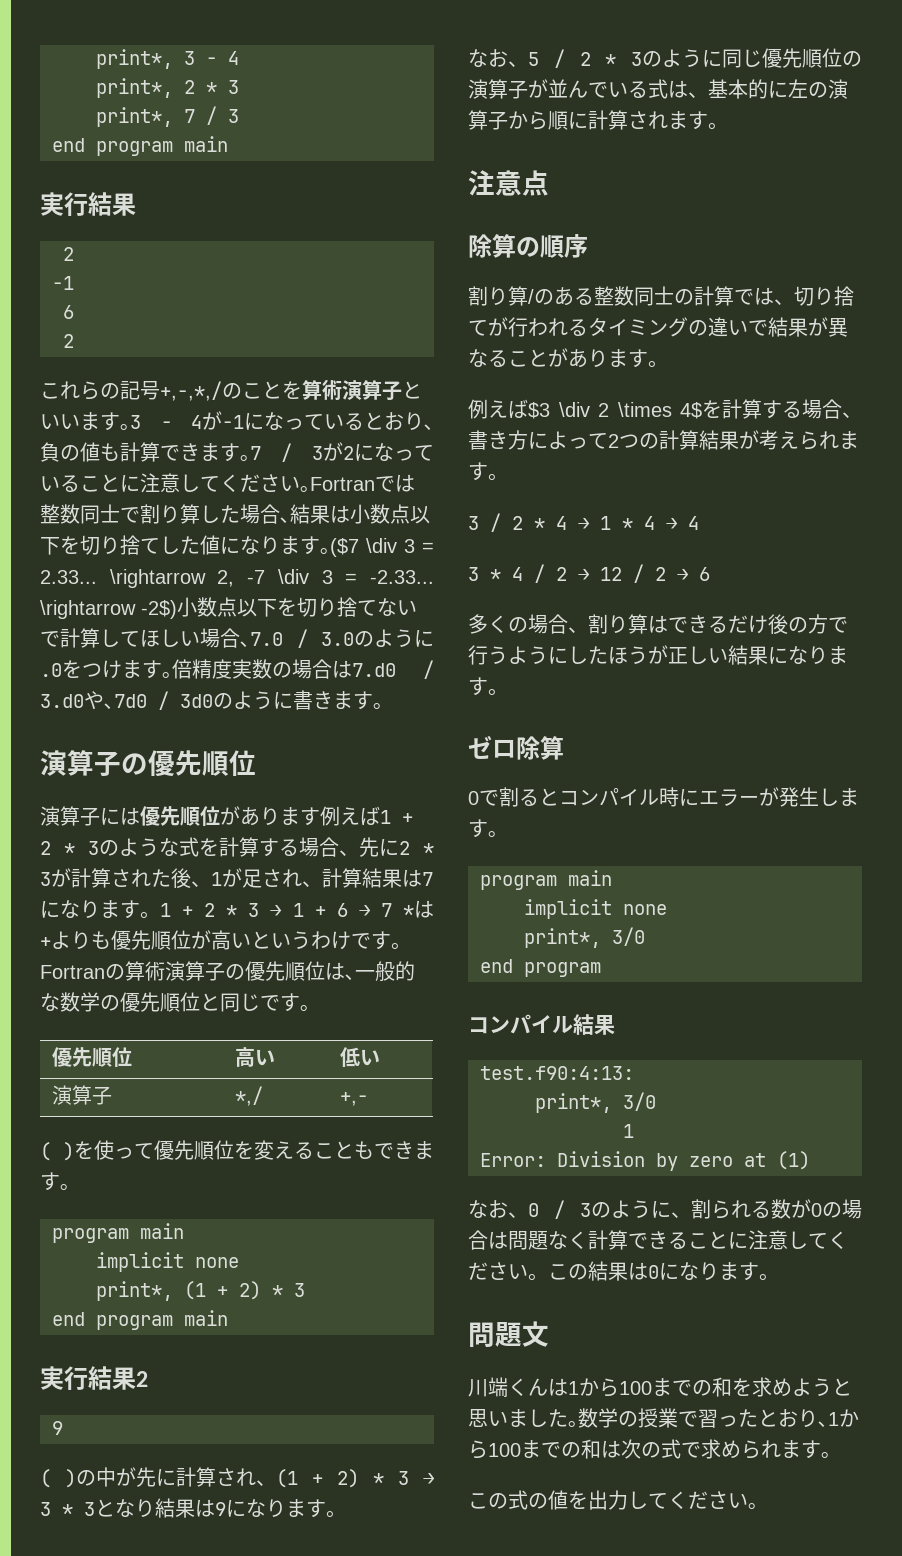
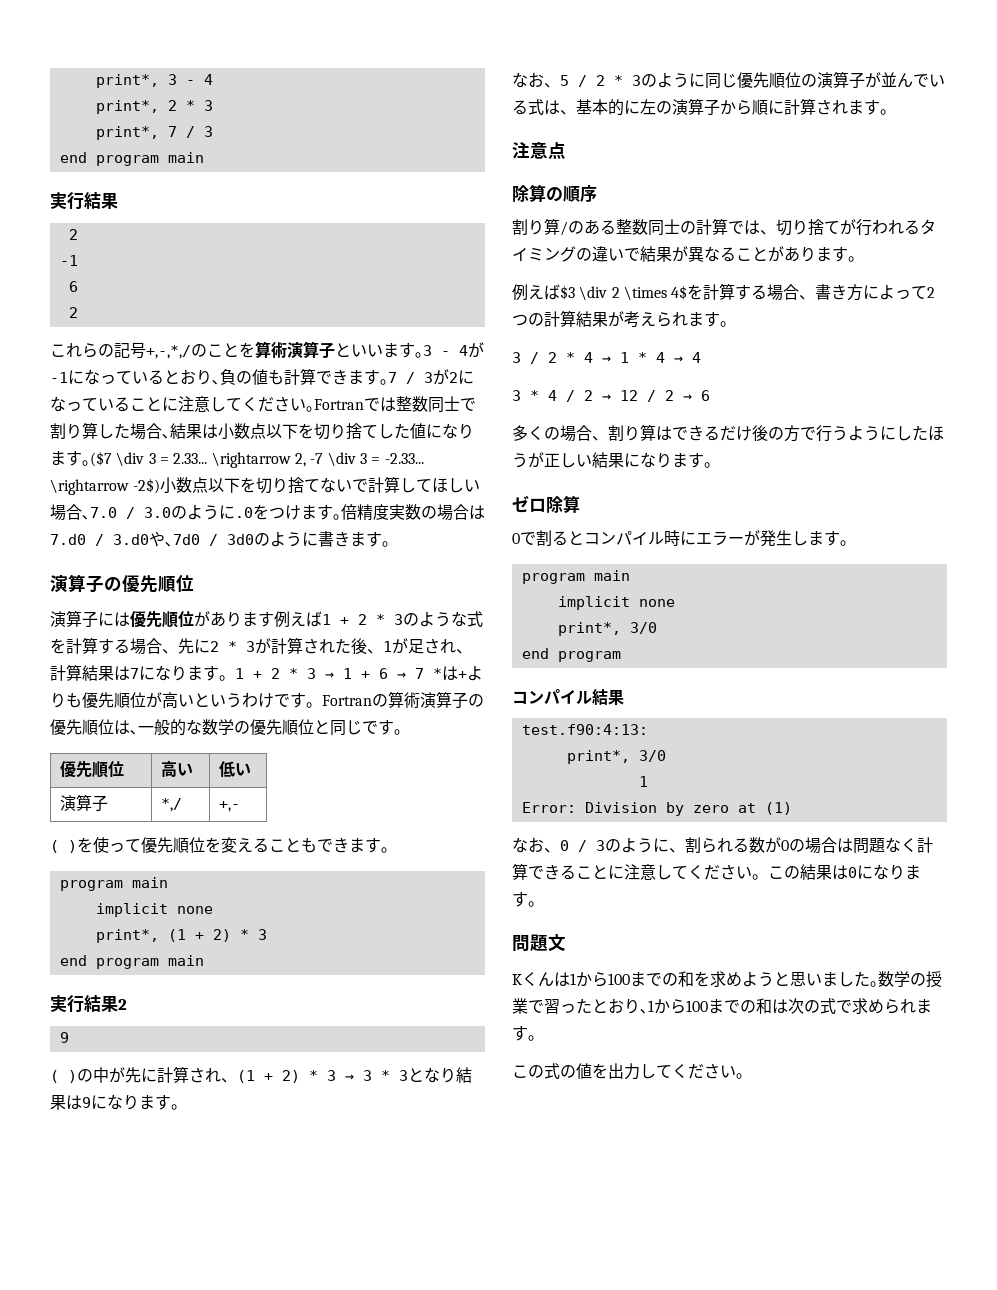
- 川端くんは1から100までの和を求めようと思いました｡数学の授業で習ったとおり､1から100までの和は次の式で求められます｡
+ Kくんは1から100までの和を求めようと思いました｡数学の授業で習ったとおり､1から100までの和は次の式で求められます｡

